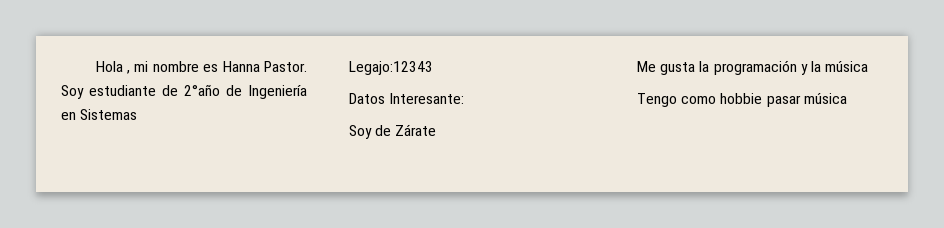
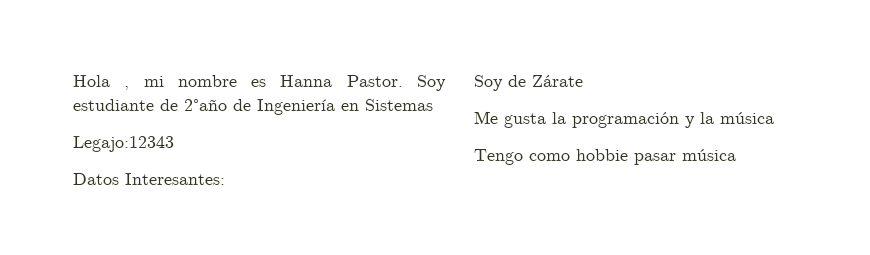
- Datos Interesante:
+ Datos Interesantes:

